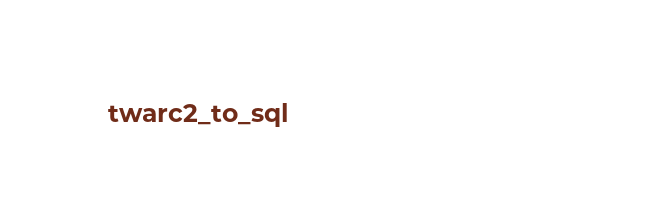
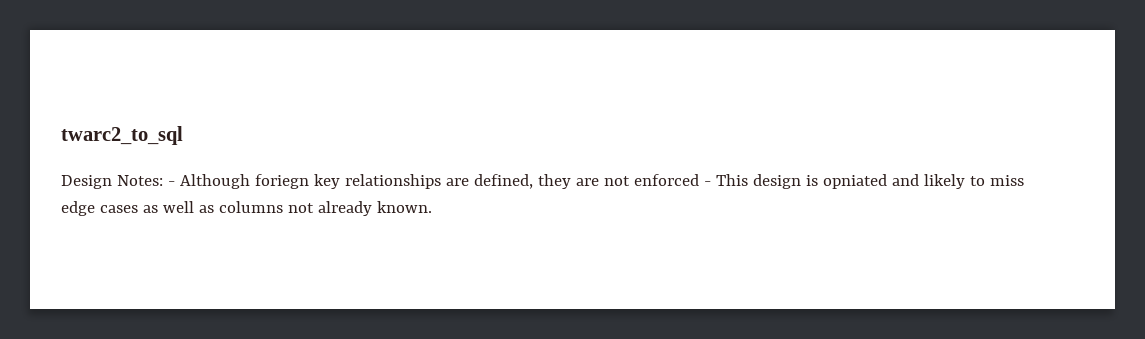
+ Design Notes: - Although foriegn key relationships are defined, they are not enforced - This design is opniated and likely to miss edge cases as well as columns not already known.

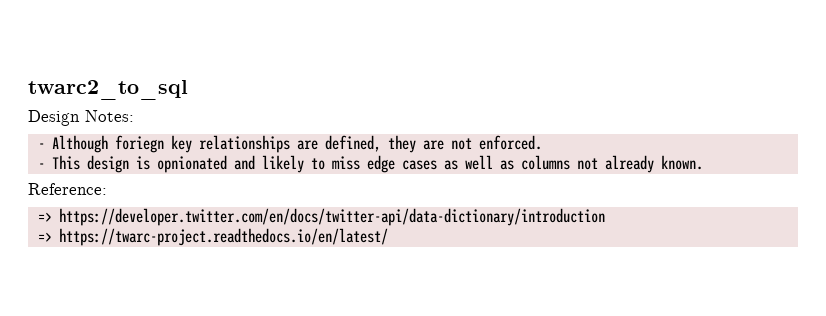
- Design Notes: - Although foriegn key relationships are defined, they are not enforced - This design is opniated and likely to miss edge cases as well as columns not already known.
+ Design Notes:
+ - Although foriegn key relationships are defined, they are not enforced.
+ - This design is opnionated and likely to miss edge cases as well as columns not already known.
+ Reference:
+ => https://developer.twitter.com/en/docs/twitter-api/data-dictionary/introduction
+ => https://twarc-project.readthedocs.io/en/latest/

